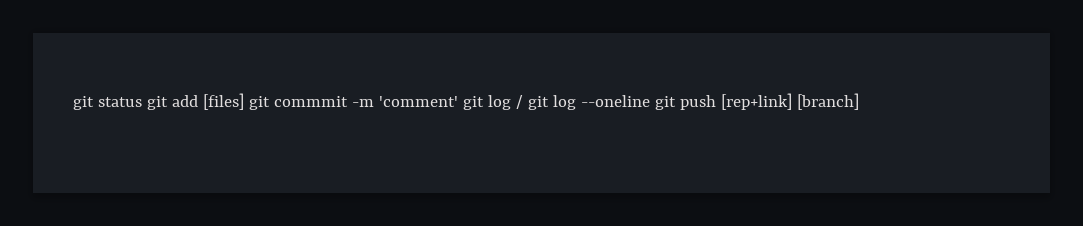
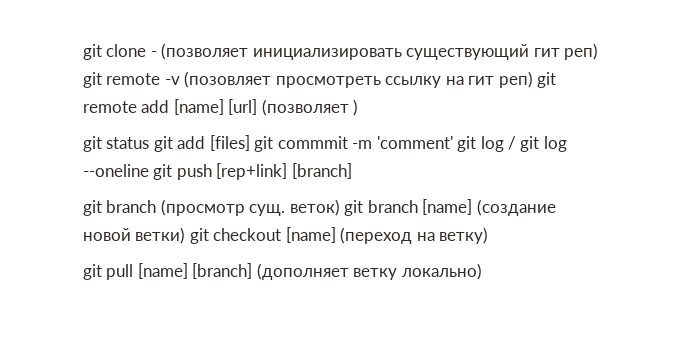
+ git clone - (позволяет инициализировать существующий гит реп) git remote -v (позовляет просмотреть ссылку на гит реп) git remote add [name] [url] (позволяет )
+ git branch (просмотр сущ. веток) git branch [name] (создание новой ветки) git checkout [name] (переход на ветку)
+ git pull [name] [branch] (дополняет ветку локально)

